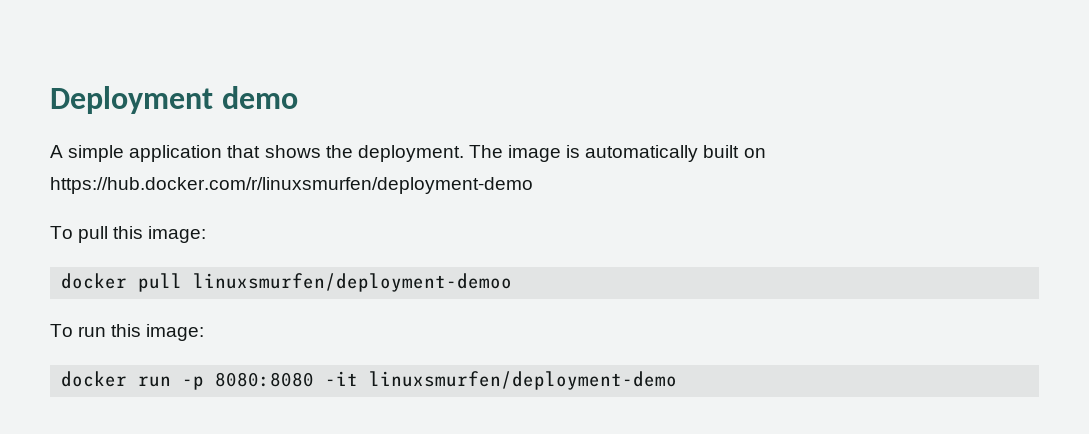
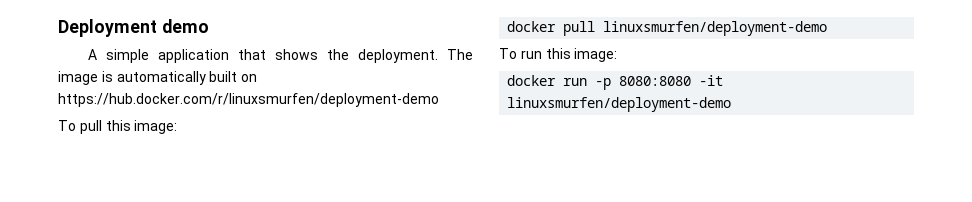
- docker pull linuxsmurfen/deployment-demoo
+ docker pull linuxsmurfen/deployment-demo

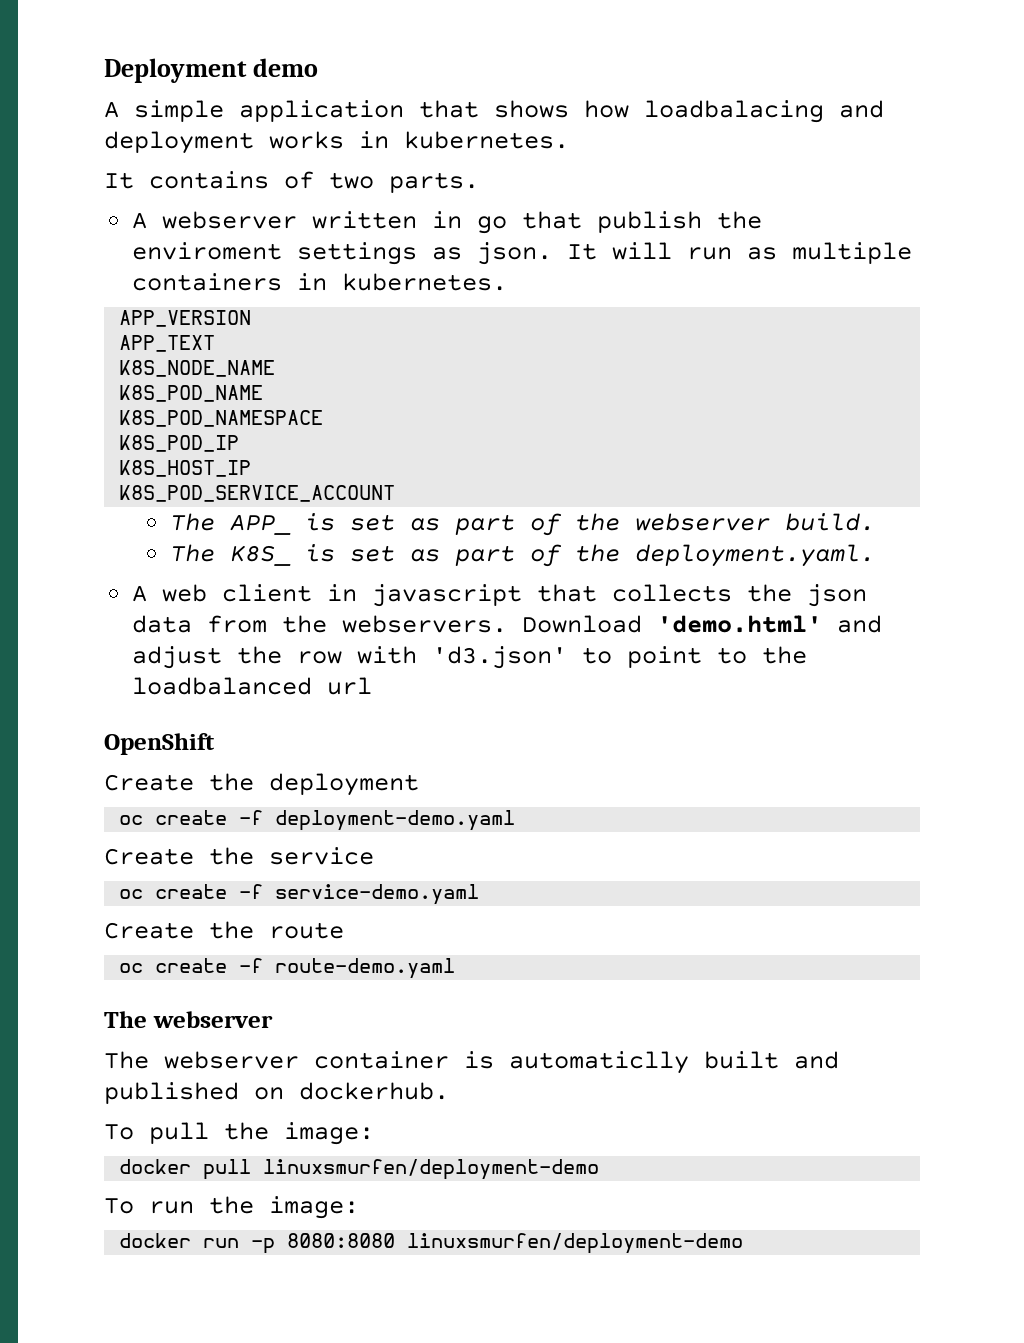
- A simple application that shows the deployment. The image is automatically built on https://hub.docker.com/r/linuxsmurfen/deployment-demo
+ A simple application that shows how loadbalacing and deployment works in kubernetes.
+ It contains of two parts.
+ A webserver written in go that publish the enviroment settings as json. It will run as multiple containers in kubernetes.
+ APP_VERSION
+ APP_TEXT
+ K8S_NODE_NAME
+ K8S_POD_NAME
+ K8S_POD_NAMESPACE
+ K8S_POD_IP
+ K8S_HOST_IP
+ K8S_POD_SERVICE_ACCOUNT
+ The APP_ is set as part of the webserver build.
+ The K8S_ is set as part of the deployment.yaml.
+ A web client in javascript that collects the json data from the webservers. Download 'demo.html' and adjust the row with 'd3.json' to point to the loadbalanced url
+ OpenShift
+ Create the deployment
+ oc create -f deployment-demo.yaml
+ Create the service
+ oc create -f service-demo.yaml
+ Create the route
+ oc create -f route-demo.yaml
+ The webserver
+ The webserver container is automaticlly built and published on dockerhub.
- To pull this image:
+ To pull the image:
- To run this image:
+ To run the image:
- docker run -p 8080:8080 -it linuxsmurfen/deployment-demo
+ docker run -p 8080:8080 linuxsmurfen/deployment-demo

